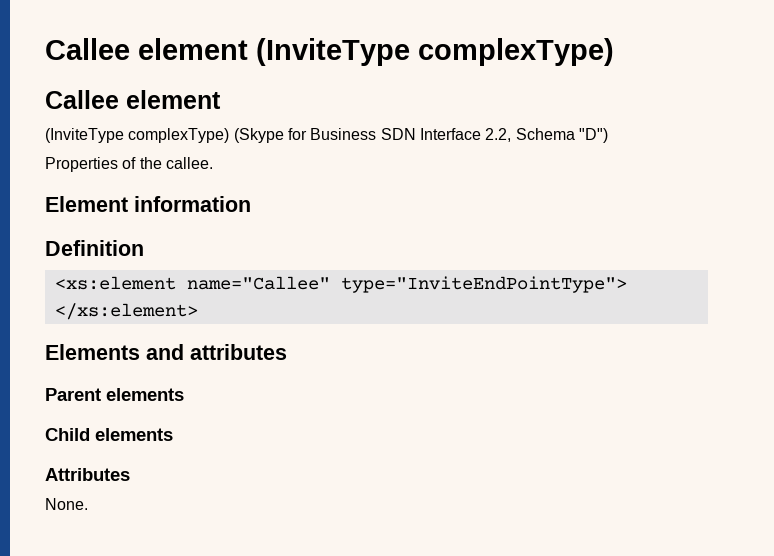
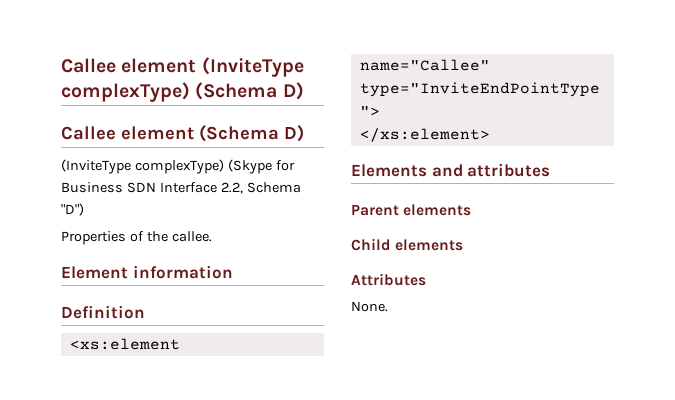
- Callee element (InviteType complexType)
- Callee element
+ Callee element (InviteType complexType) (Schema D)
+ Callee element (Schema D)

